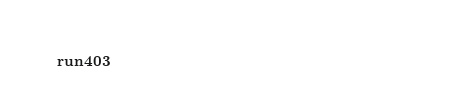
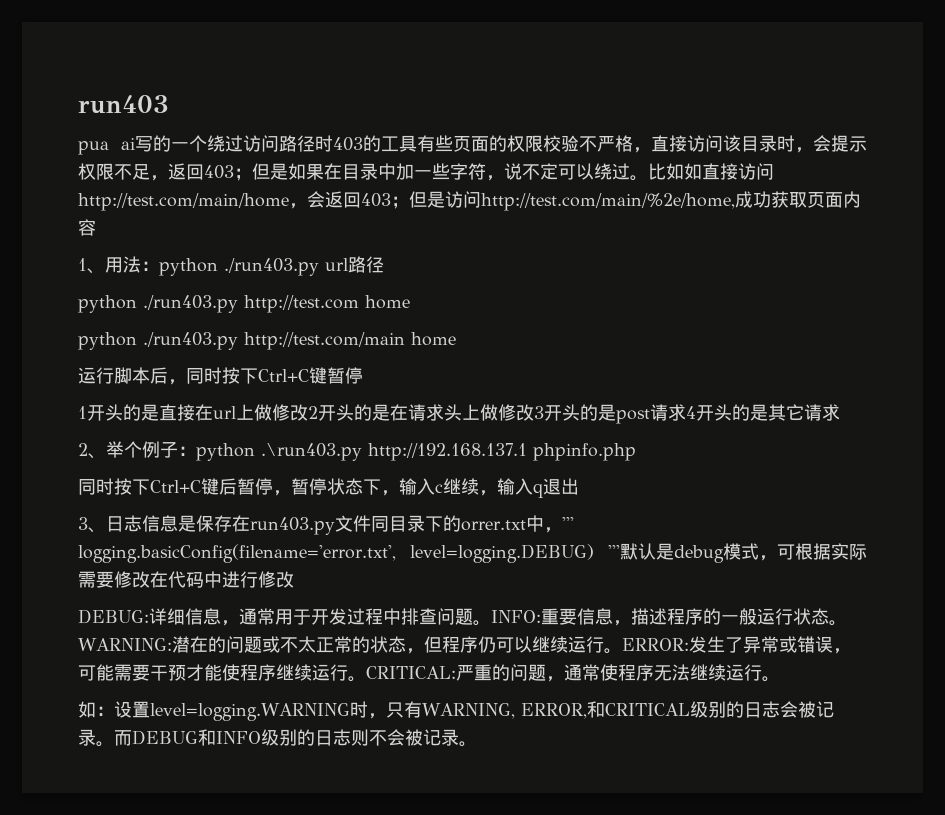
+ pua ai写的一个绕过访问路径时403的工具有些页面的权限校验不严格，直接访问该目录时，会提示权限不足，返回403；但是如果在目录中加一些字符，说不定可以绕过。比如如直接访问http://test.com/main/home，会返回403；但是访问http://test.com/main/%2e/home,成功获取页面内容
+ 1、用法：python ./run403.py url路径
+ python ./run403.py http://test.com home
+ python ./run403.py http://test.com/main home
+ 运行脚本后，同时按下Ctrl+C键暂停
+ 1开头的是直接在url上做修改2开头的是在请求头上做修改3开头的是post请求4开头的是其它请求
+ 2、举个例子：python .\run403.py http://192.168.137.1 phpinfo.php
+ 同时按下Ctrl+C键后暂停，暂停状态下，输入c继续，输入q退出
+ 3、日志信息是保存在run403.py文件同目录下的orrer.txt中，''' logging.basicConfig(filename='error.txt', level=logging.DEBUG) '''默认是debug模式，可根据实际需要修改在代码中进行修改
+ DEBUG:详细信息，通常用于开发过程中排查问题。INFO:重要信息，描述程序的一般运行状态。WARNING:潜在的问题或不太正常的状态，但程序仍可以继续运行。ERROR:发生了异常或错误，可能需要干预才能使程序继续运行。CRITICAL:严重的问题，通常使程序无法继续运行。
+ 如：设置level=logging.WARNING时，只有WARNING, ERROR,和CRITICAL级别的日志会被记录。而DEBUG和INFO级别的日志则不会被记录。

